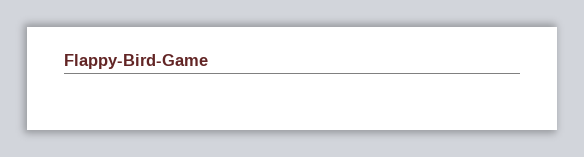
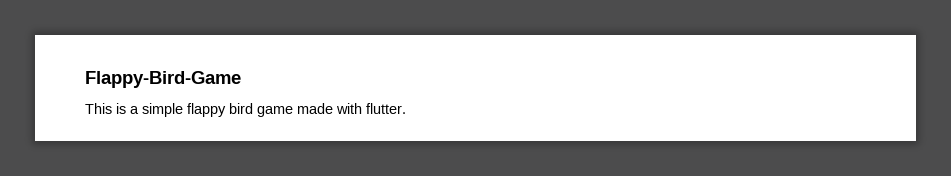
+ This is a simple flappy bird game made with flutter.

